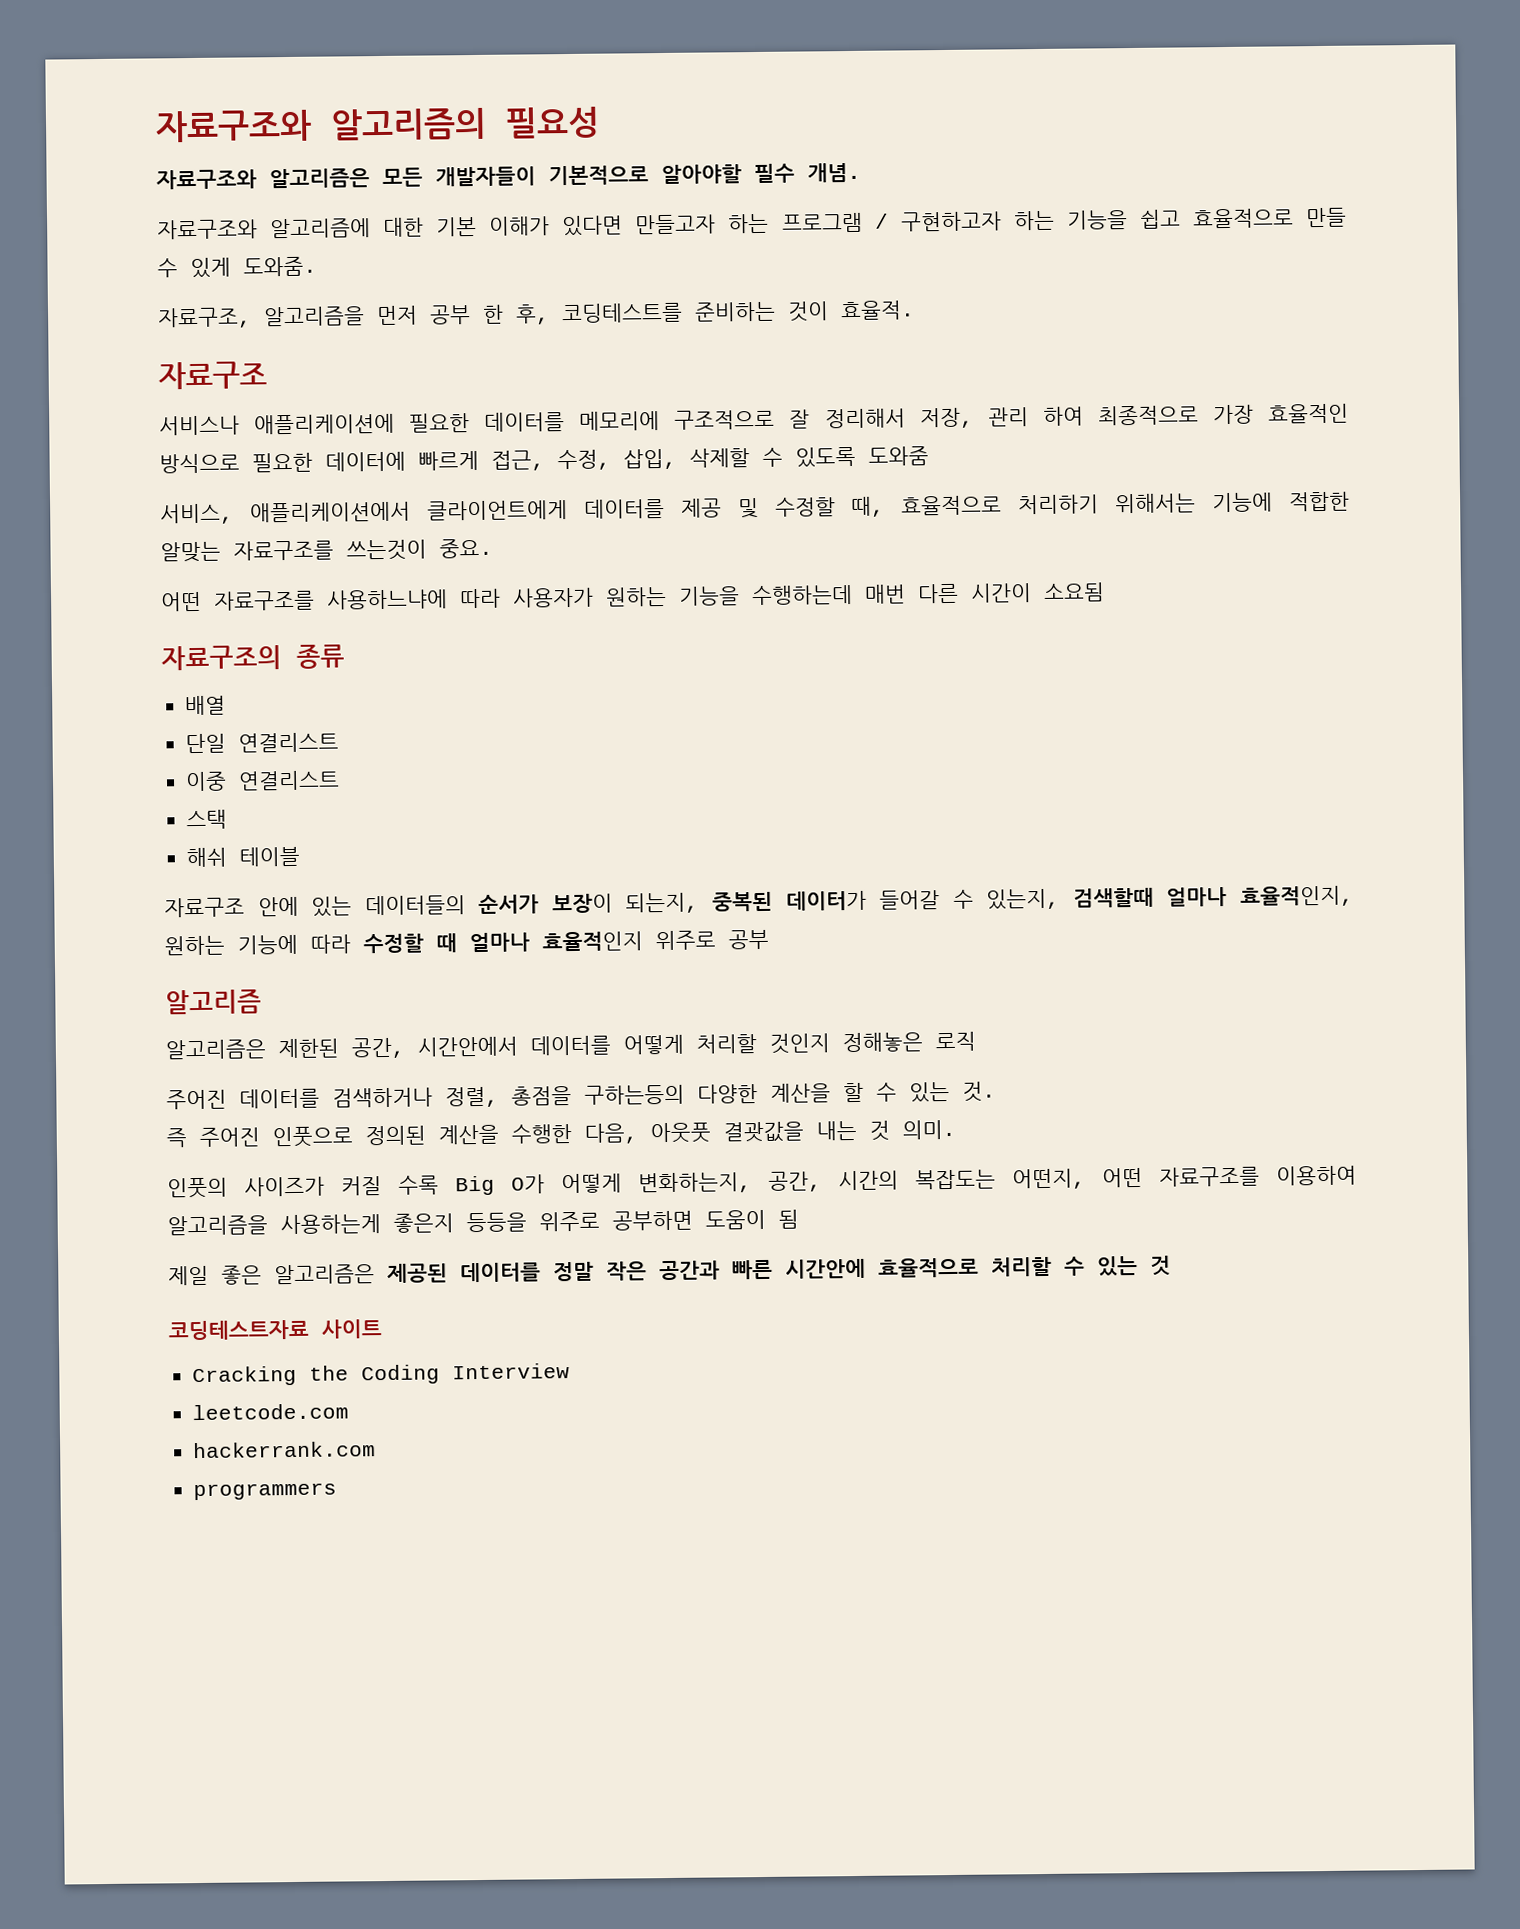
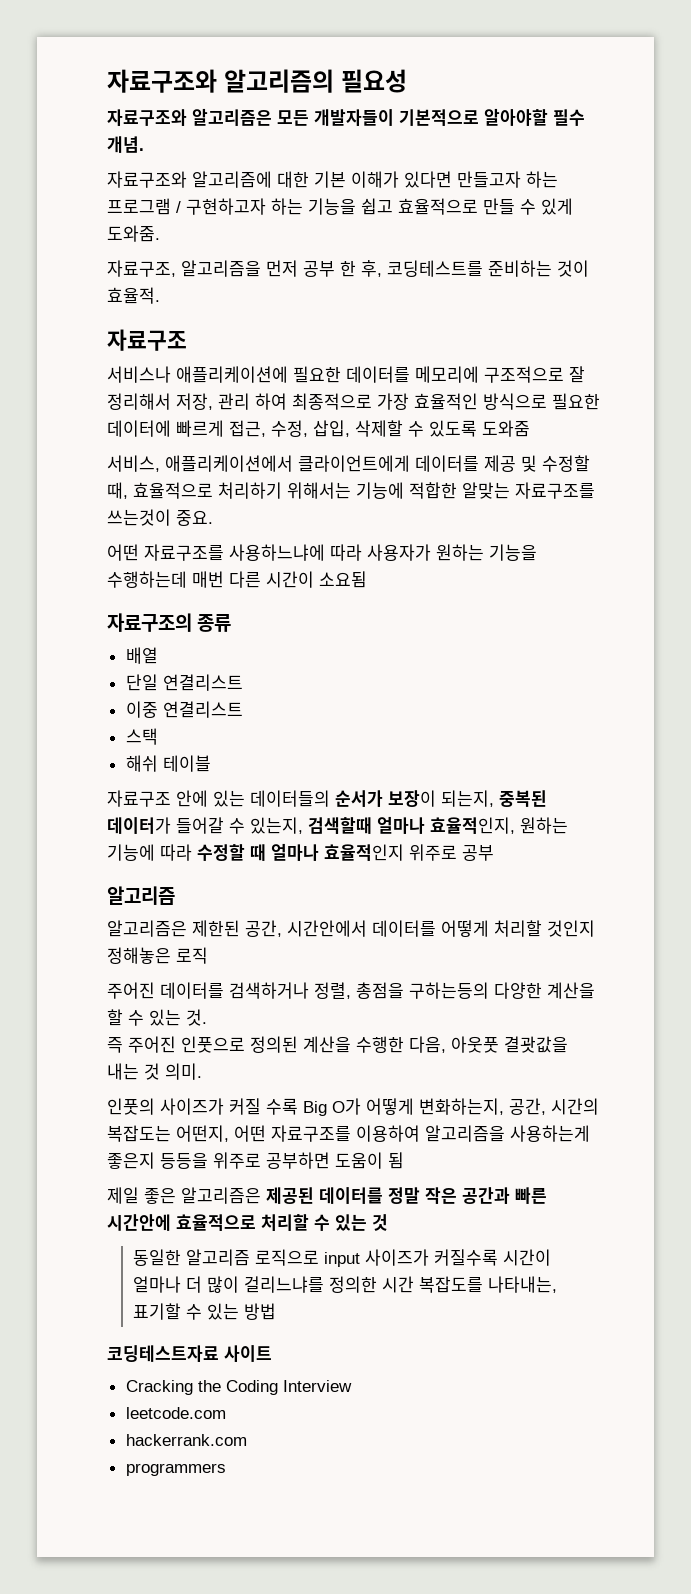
+ 동일한 알고리즘 로직으로 input 사이즈가 커질수록 시간이 얼마나 더 많이 걸리느냐를 정의한 시간 복잡도를 나타내는, 표기할 수 있는 방법

